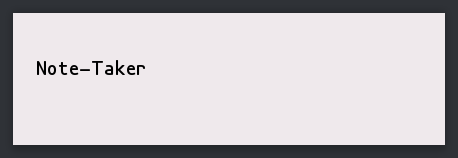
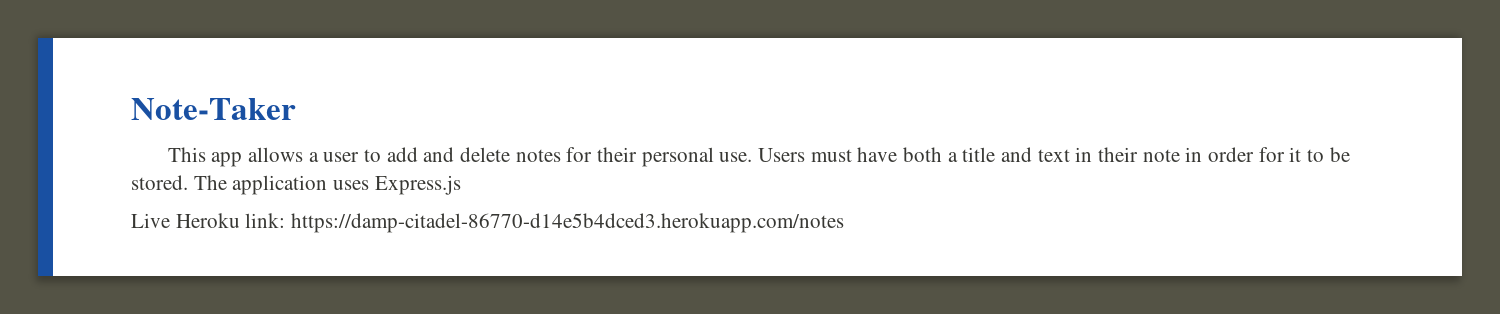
+ This app allows a user to add and delete notes for their personal use. Users must have both a title and text in their note in order for it to be stored. The application uses Express.js
+ Live Heroku link: https://damp-citadel-86770-d14e5b4dced3.herokuapp.com/notes

